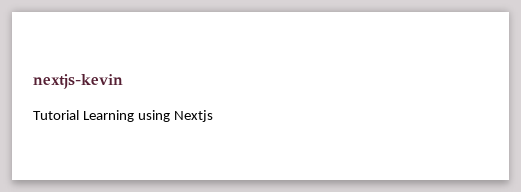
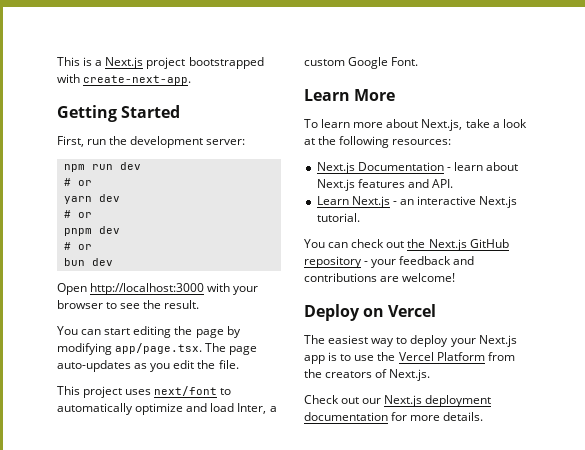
- nextjs-kevin
- Tutorial Learning using Nextjs
+ This is a Next.js project bootstrapped with create-next-app.
+ Getting Started
+ First, run the development server:
+ npm run dev
+ # or
+ yarn dev
+ # or
+ pnpm dev
+ # or
+ bun dev
+ Open http://localhost:3000 with your browser to see the result.
+ You can start editing the page by modifying app/page.tsx. The page auto-updates as you edit the file.
+ This project uses next/font to automatically optimize and load Inter, a custom Google Font.
+ Learn More
+ To learn more about Next.js, take a look at the following resources:
+ Next.js Documentation - learn about Next.js features and API.
+ Learn Next.js - an interactive Next.js tutorial.
+ You can check out the Next.js GitHub repository - your feedback and contributions are welcome!
+ Deploy on Vercel
+ The easiest way to deploy your Next.js app is to use the Vercel Platform from the creators of Next.js.
+ Check out our Next.js deployment documentation for more details.

